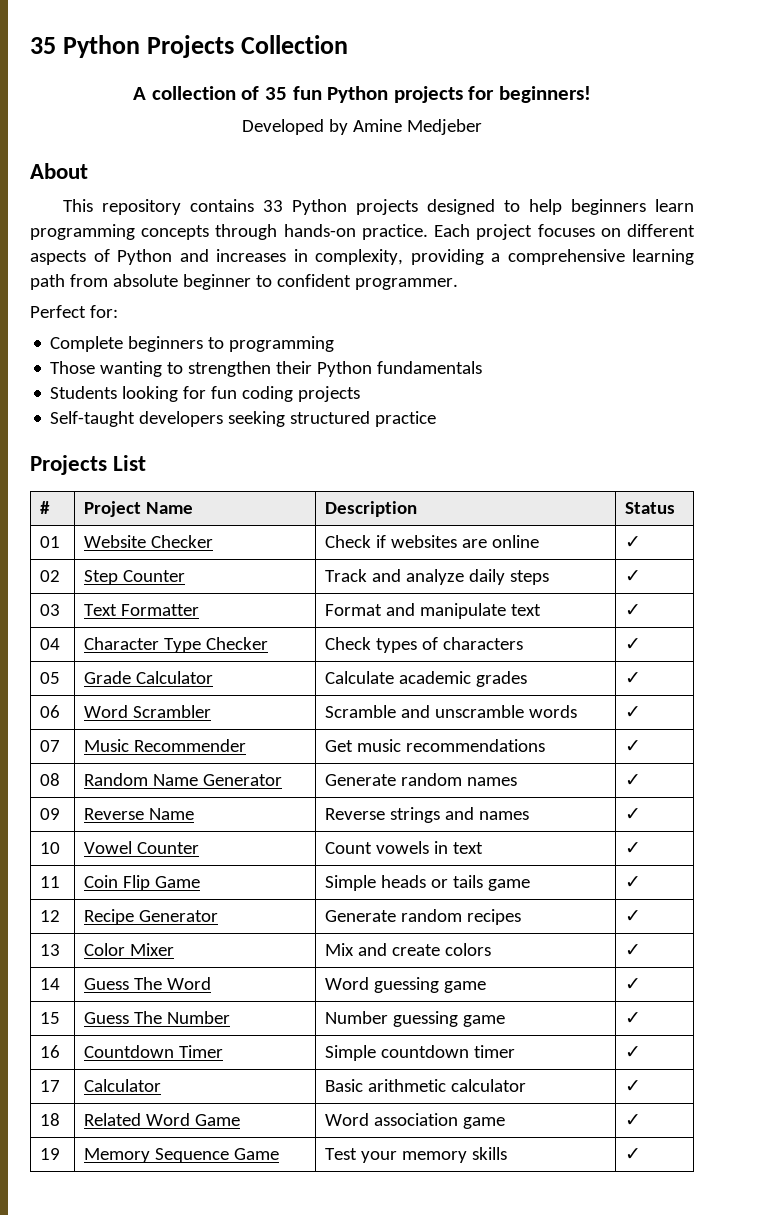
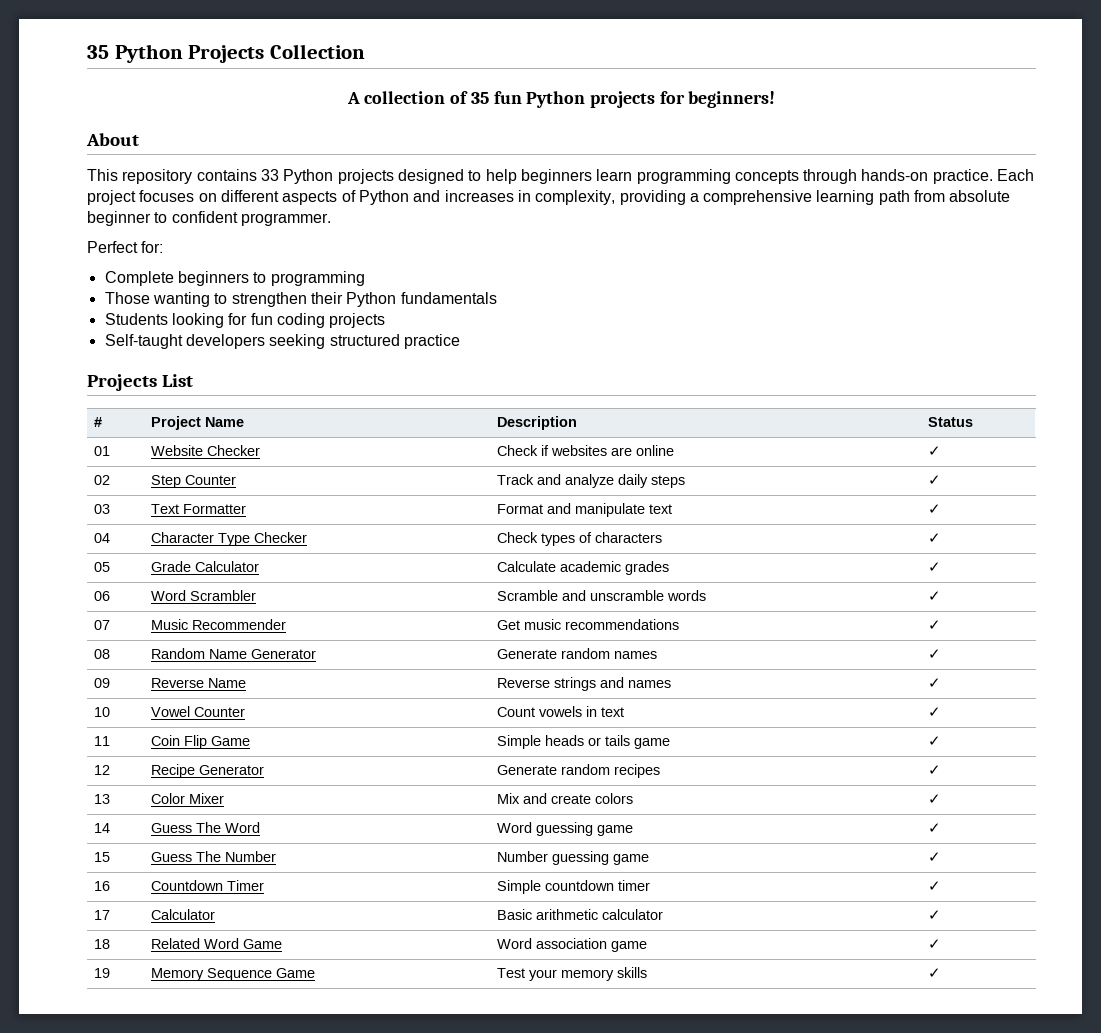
- Developed by Amine Medjeber

